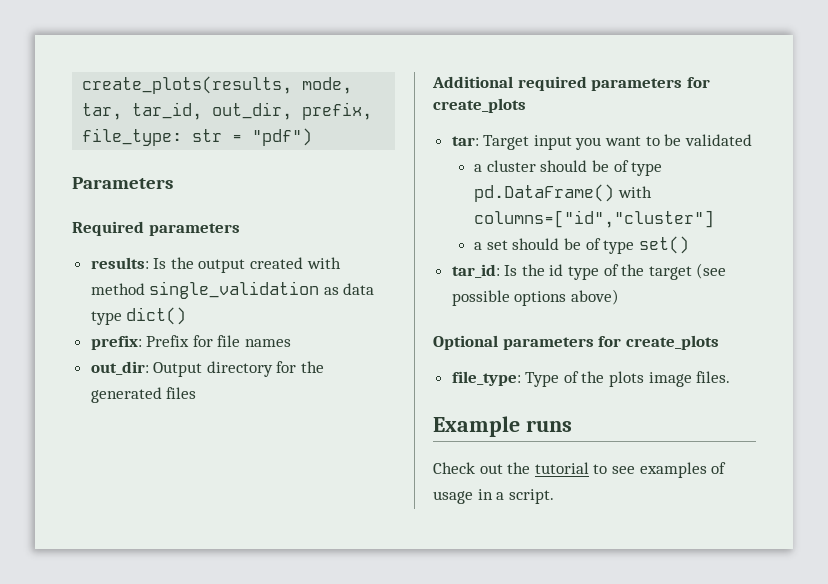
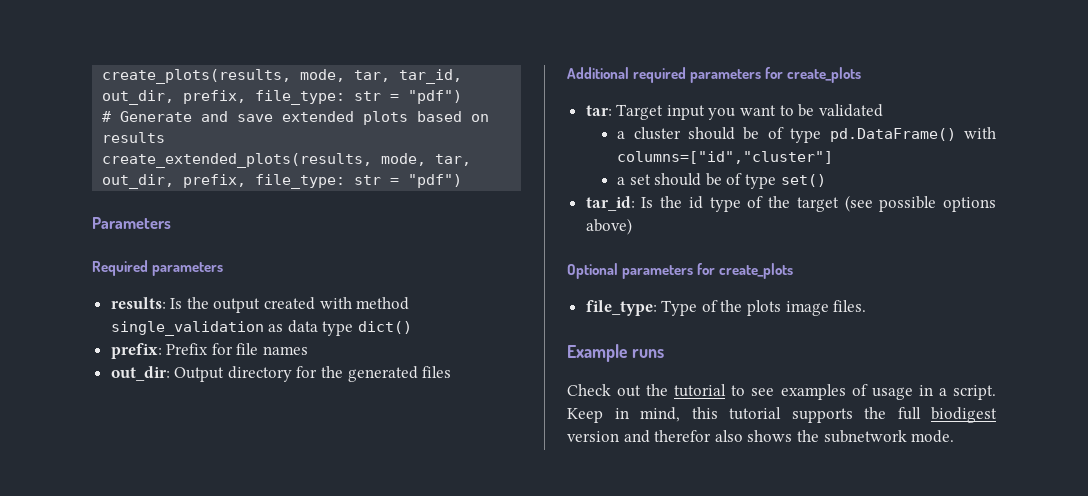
+ # Generate and save extended plots based on results
+ create_extended_plots(results, mode, tar, out_dir, prefix, file_type: str = "pdf")
+ Keep in mind, this tutorial supports the full biodigest version and therefor also shows the subnetwork mode.

